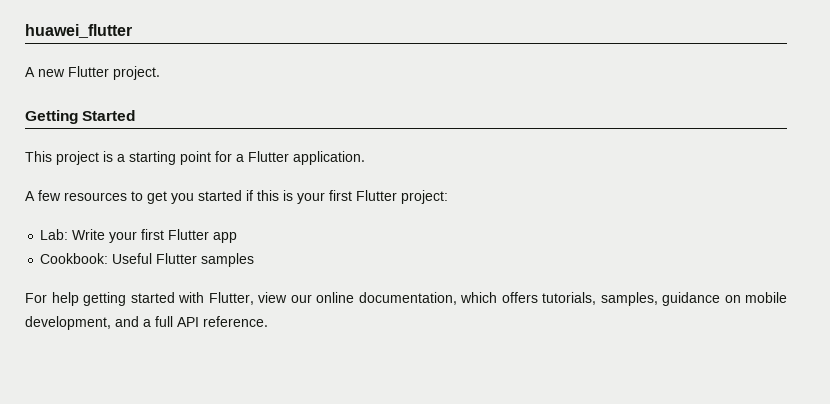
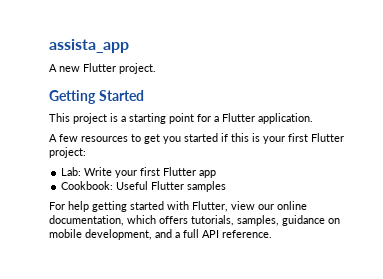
- huawei_flutter
+ assista_app

